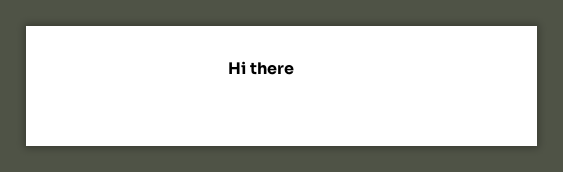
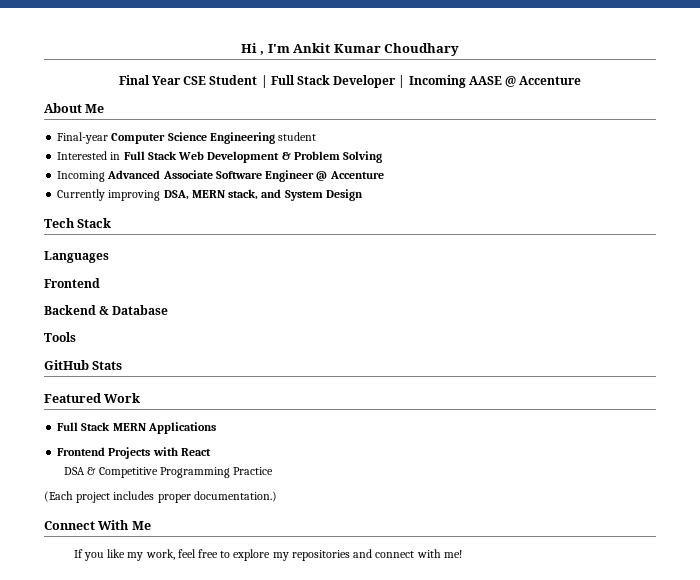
- Hi there
+ Hi , I'm Ankit Kumar Choudhary
+ Final Year CSE Student | Full Stack Developer | Incoming AASE @ Accenture
+ About Me
+ Final-year Computer Science Engineering student
+ Interested in Full Stack Web Development & Problem Solving
+ Incoming Advanced Associate Software Engineer @ Accenture
+ Currently improving DSA, MERN stack, and System Design
+ Tech Stack
+ Languages
+ Frontend
+ Backend & Database
+ Tools
+ GitHub Stats
+ Featured Work
+ Full Stack MERN Applications
+ Frontend Projects with React
+ DSA & Competitive Programming Practice
+ (Each project includes proper documentation.)
+ Connect With Me
+ If you like my work, feel free to explore my repositories and connect with me!

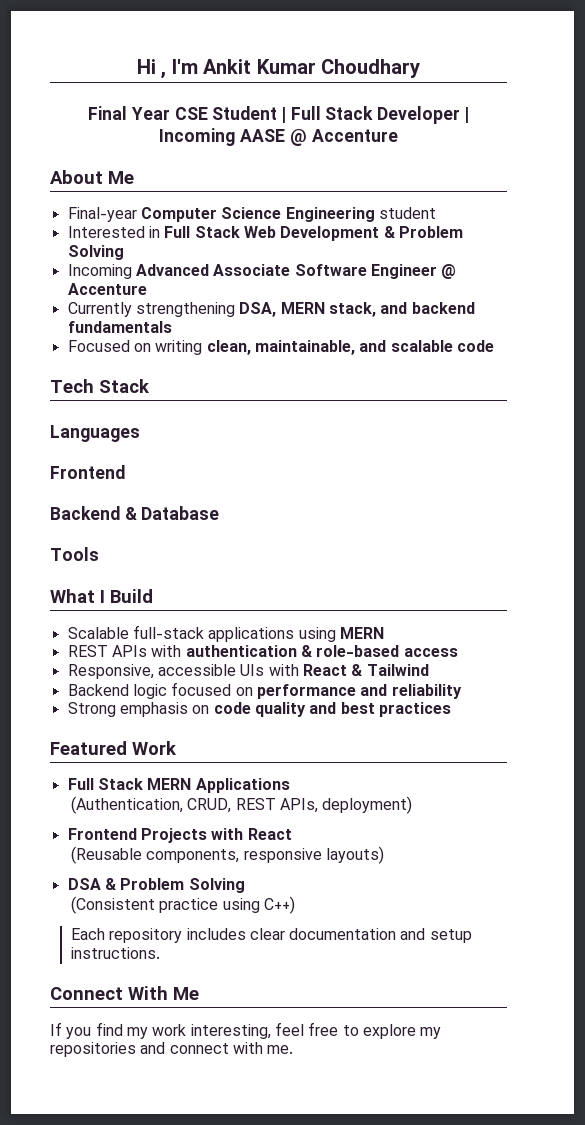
- Currently improving DSA, MERN stack, and System Design
+ Currently strengthening DSA, MERN stack, and backend fundamentals
+ Focused on writing clean, maintainable, and scalable code
- GitHub Stats
+ What I Build
+ Scalable full-stack applications using MERN
+ REST APIs with authentication & role-based access
+ Responsive, accessible UIs with React & Tailwind
+ Backend logic focused on performance and reliability
+ Strong emphasis on code quality and best practices
+ (Authentication, CRUD, REST APIs, deployment)
- DSA & Competitive Programming Practice
- (Each project includes proper documentation.)
+ (Reusable components, responsive layouts)
+ DSA & Problem Solving
+ (Consistent practice using C++)
+ Each repository includes clear documentation and setup instructions.
- If you like my work, feel free to explore my repositories and connect with me!
+ If you find my work interesting, feel free to explore my repositories and connect with me.

